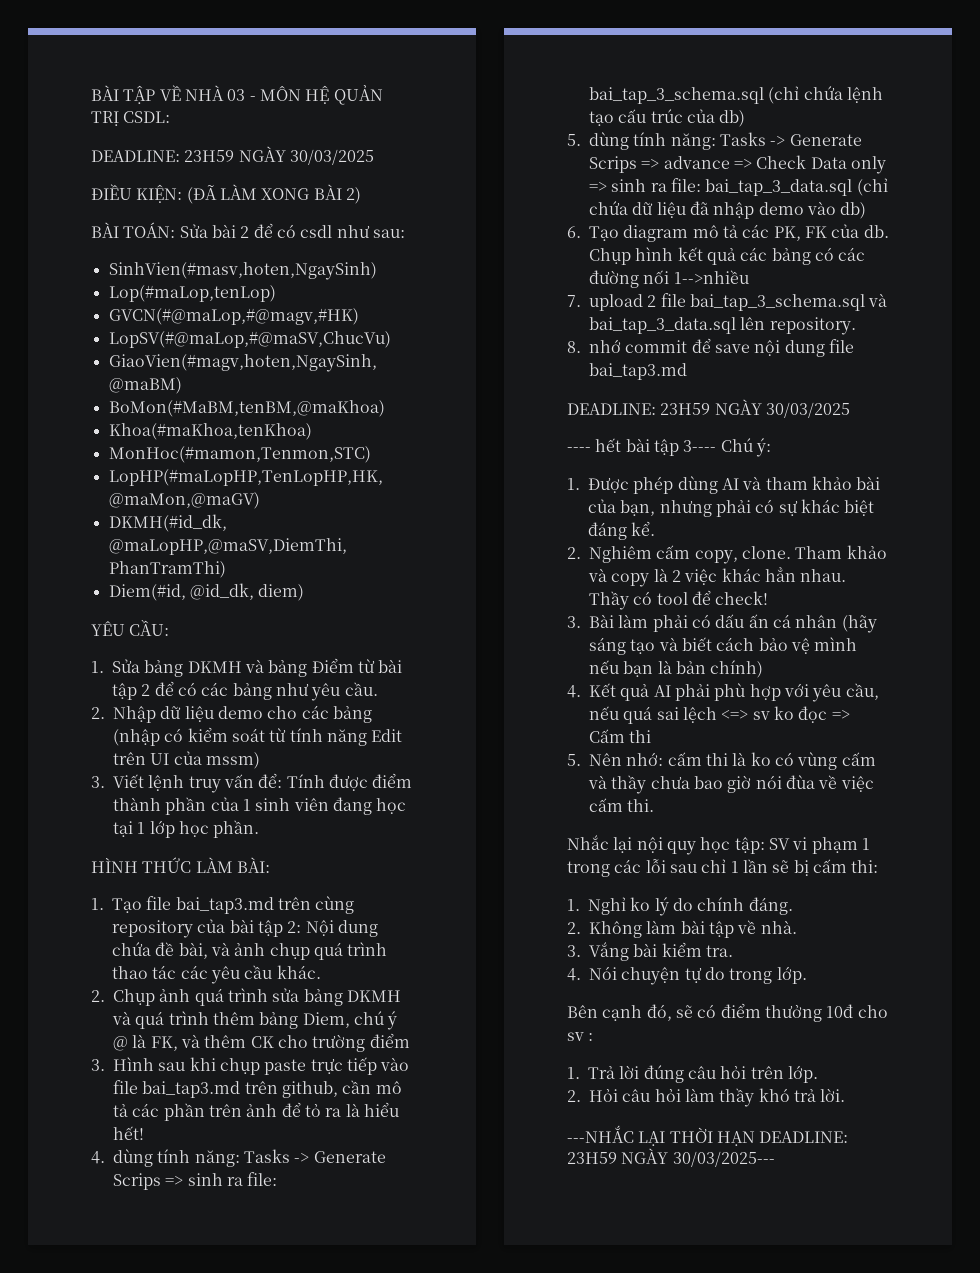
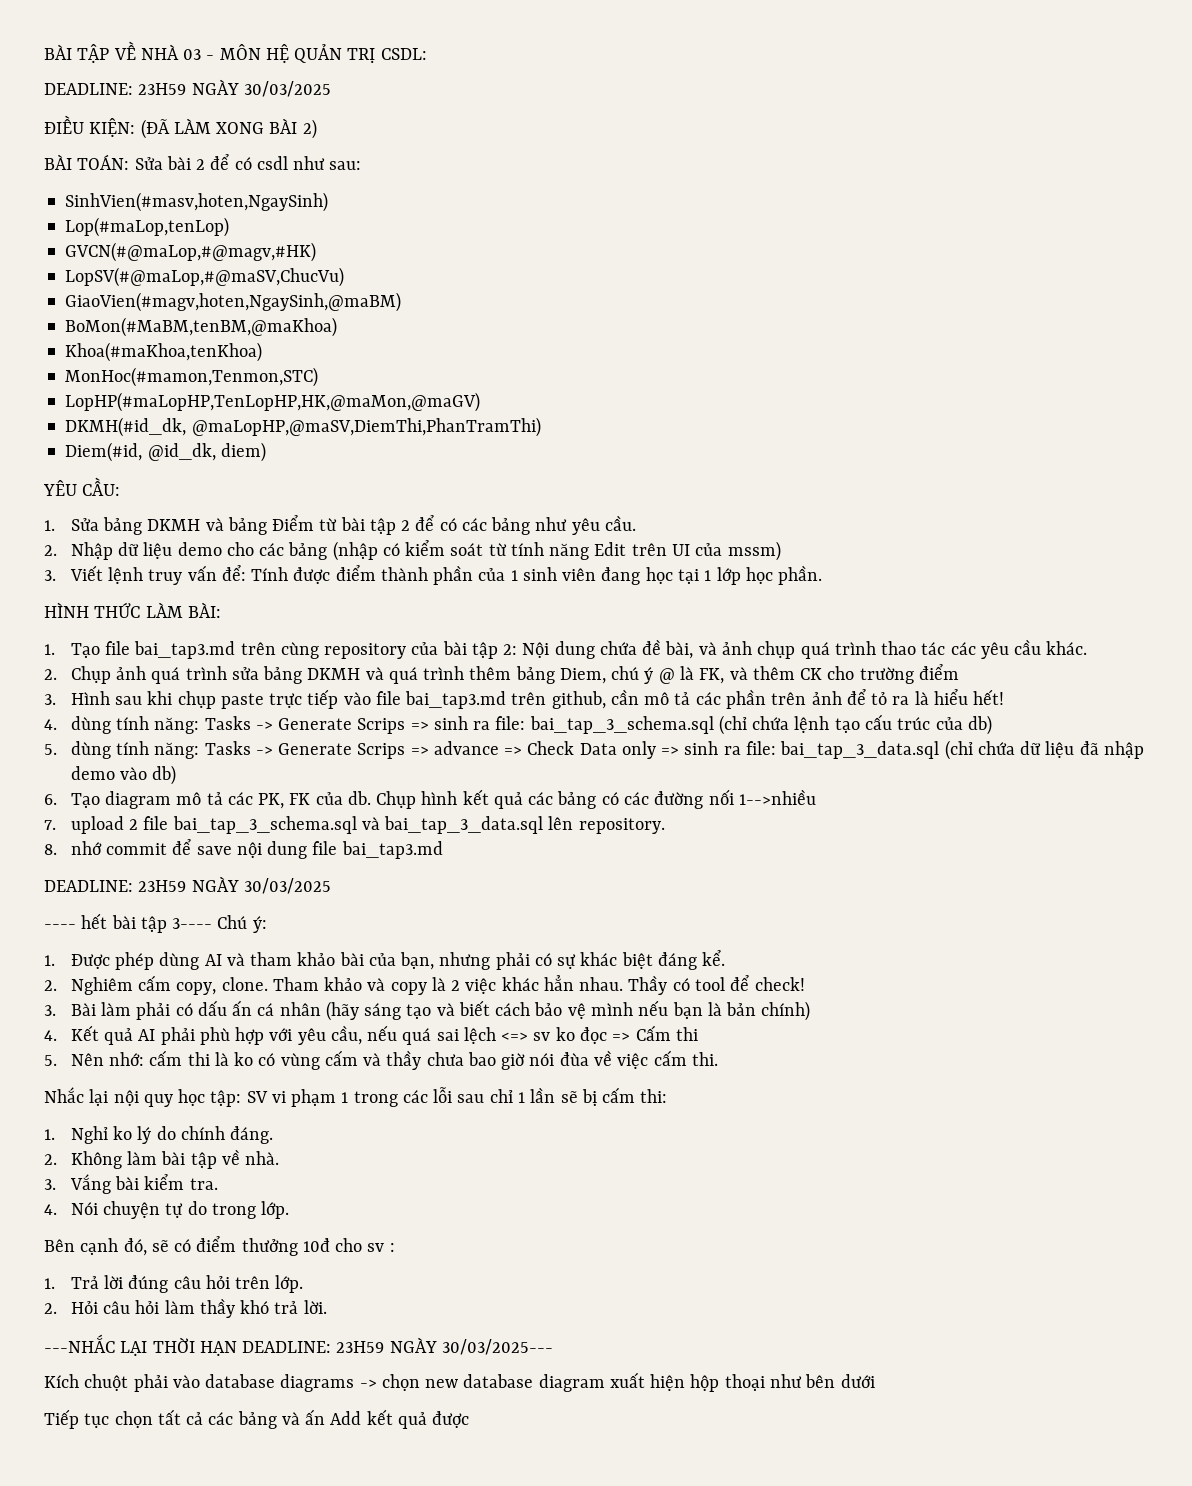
+ Kích chuột phải vào database diagrams -> chọn new database diagram xuất hiện hộp thoại như bên dưới
+ Tiếp tục chọn tất cả các bảng và ấn Add kết quả được

